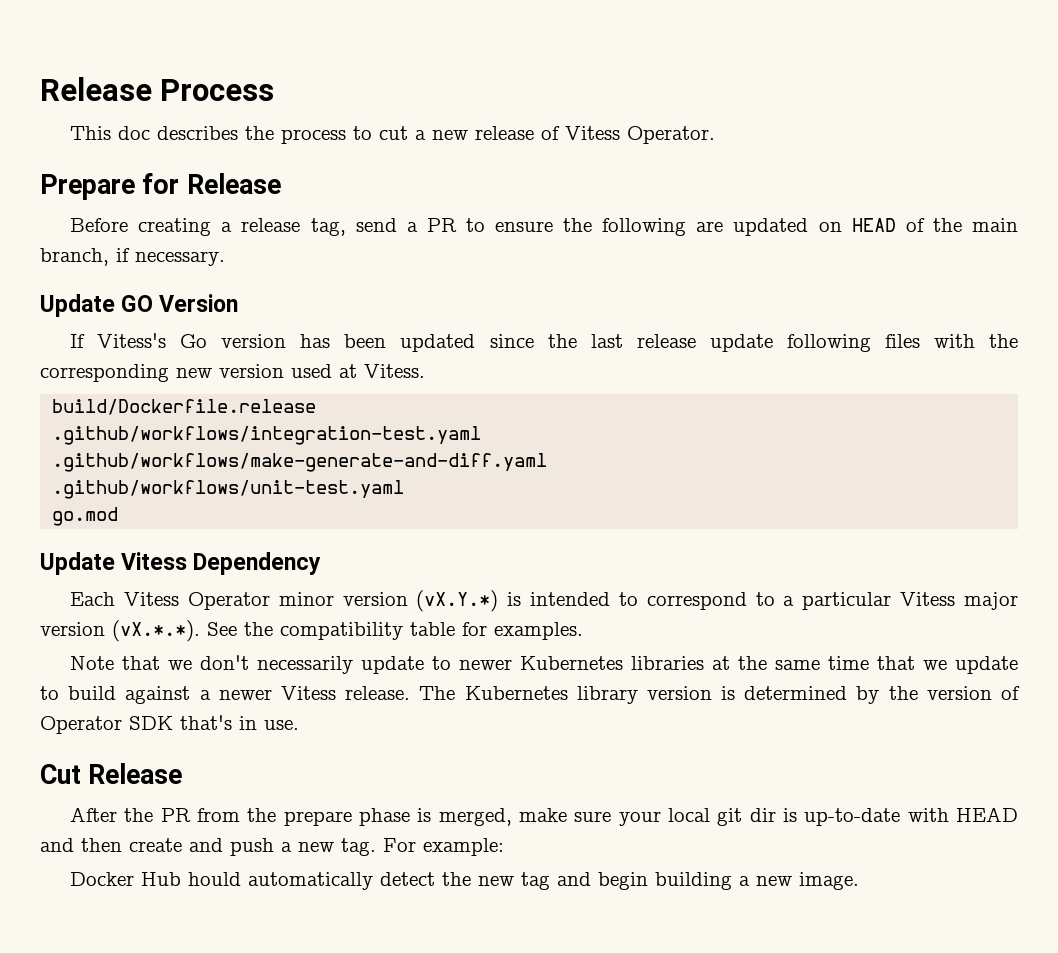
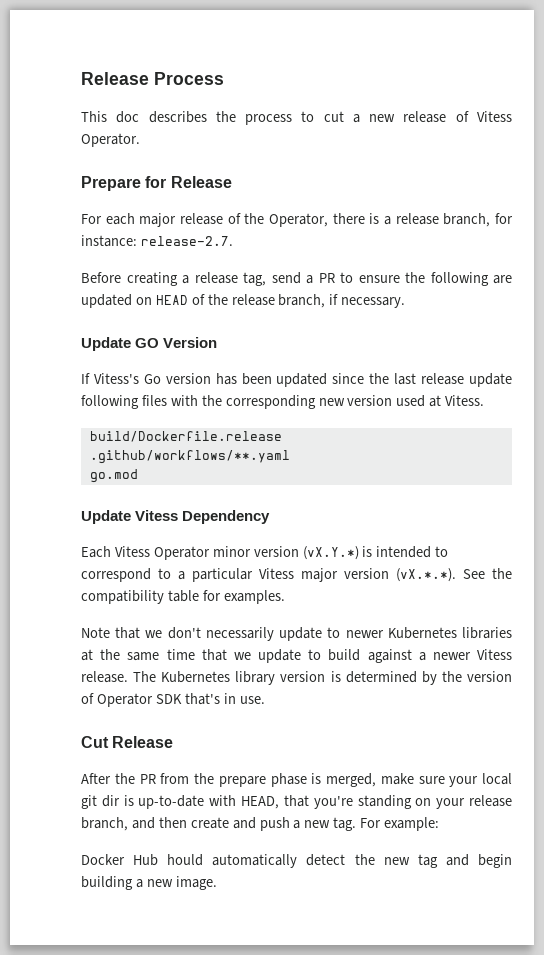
+ For each major release of the Operator, there is a release branch, for instance: release-2.7.
- Before creating a release tag, send a PR to ensure the following are updated on HEAD of the main branch, if necessary.
+ Before creating a release tag, send a PR to ensure the following are updated on HEAD of the release branch, if necessary.
- .github/workflows/integration-test.yaml
- .github/workflows/make-generate-and-diff.yaml
- .github/workflows/unit-test.yaml
+ .github/workflows/**.yaml
- After the PR from the prepare phase is merged, make sure your local git dir is up-to-date with HEAD and then create and push a new tag.
+ After the PR from the prepare phase is merged, make sure your local git dir is up-to-date with HEAD, that you're standing on your release branch, and then create and push a new tag.

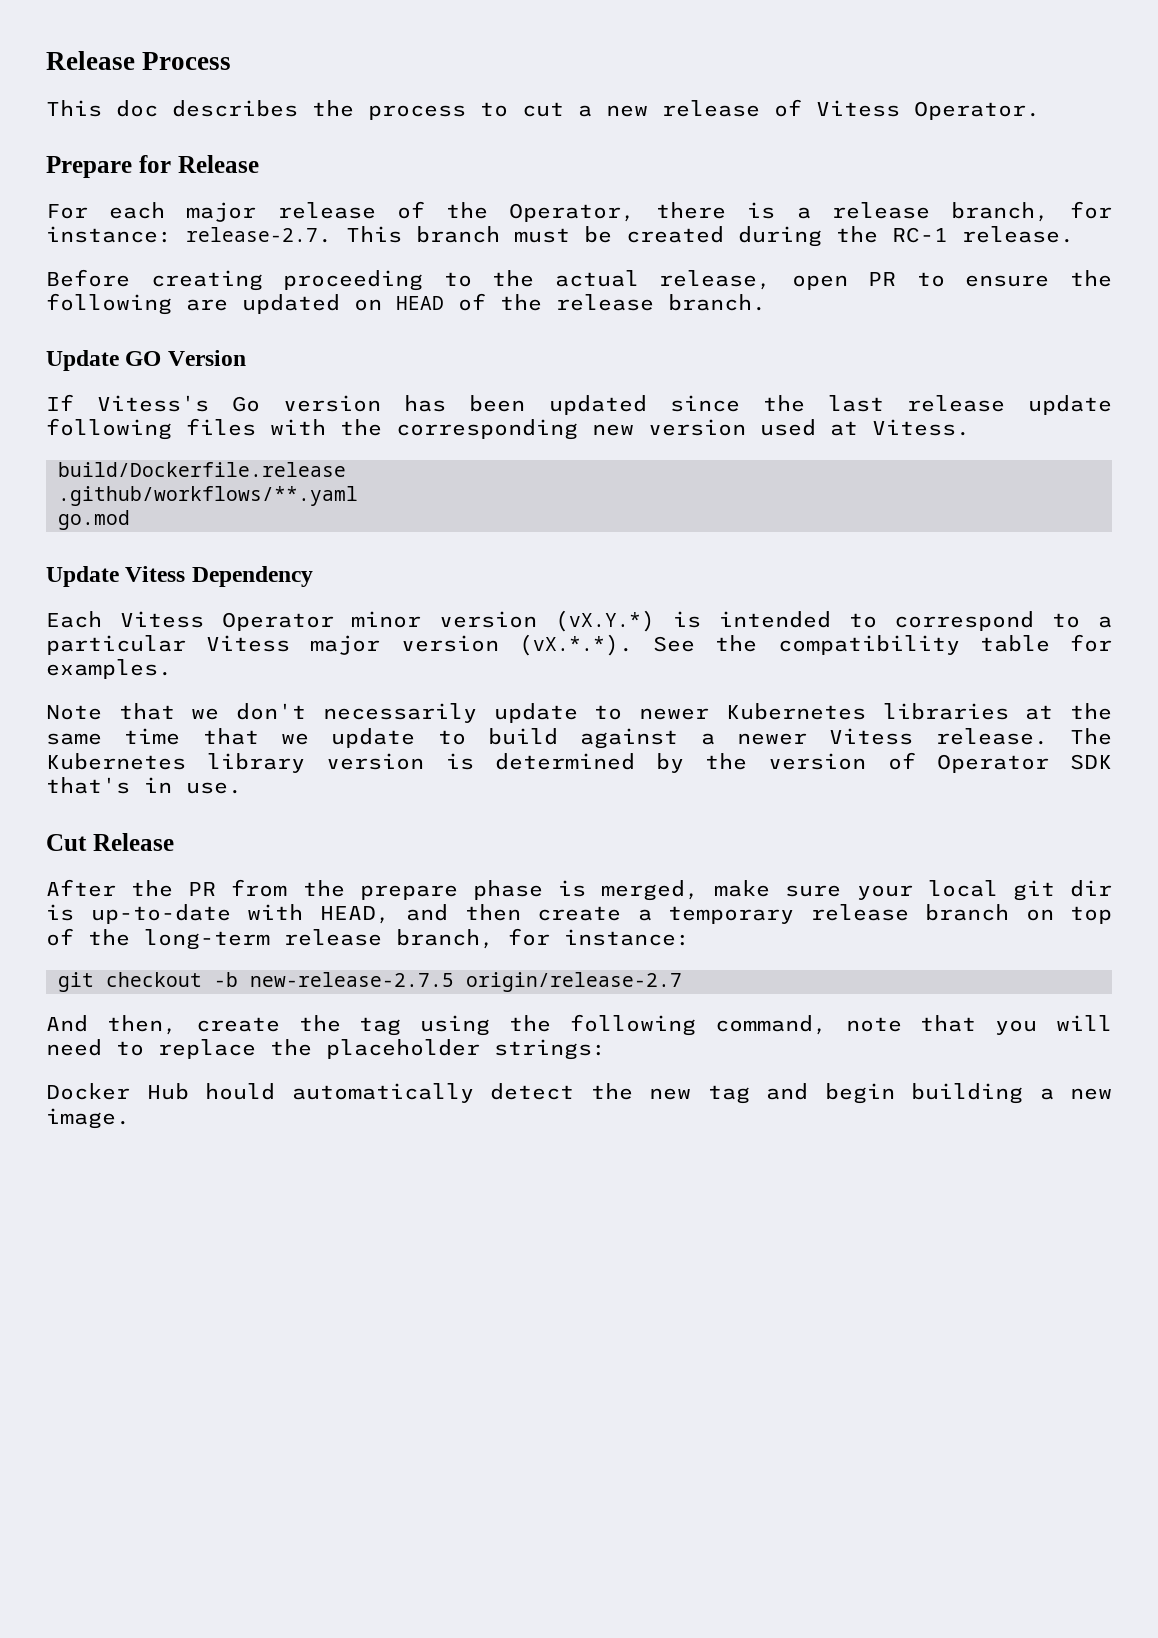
- For each major release of the Operator, there is a release branch, for instance: release-2.7.
- Before creating a release tag, send a PR to ensure the following are updated on HEAD of the release branch, if necessary.
+ For each major release of the Operator, there is a release branch, for instance: release-2.7. This branch must be created during the RC-1 release.
+ Before creating proceeding to the actual release, open PR to ensure the following are updated on HEAD of the release branch.
- After the PR from the prepare phase is merged, make sure your local git dir is up-to-date with HEAD, that you're standing on your release branch, and then create and push a new tag. For example:
+ After the PR from the prepare phase is merged, make sure your local git dir is up-to-date with HEAD, and then create a temporary release branch on top of the long-term release branch, for instance:
+ git checkout -b new-release-2.7.5 origin/release-2.7
+ And then, create the tag using the following command, note that you will need to replace the placeholder strings:

